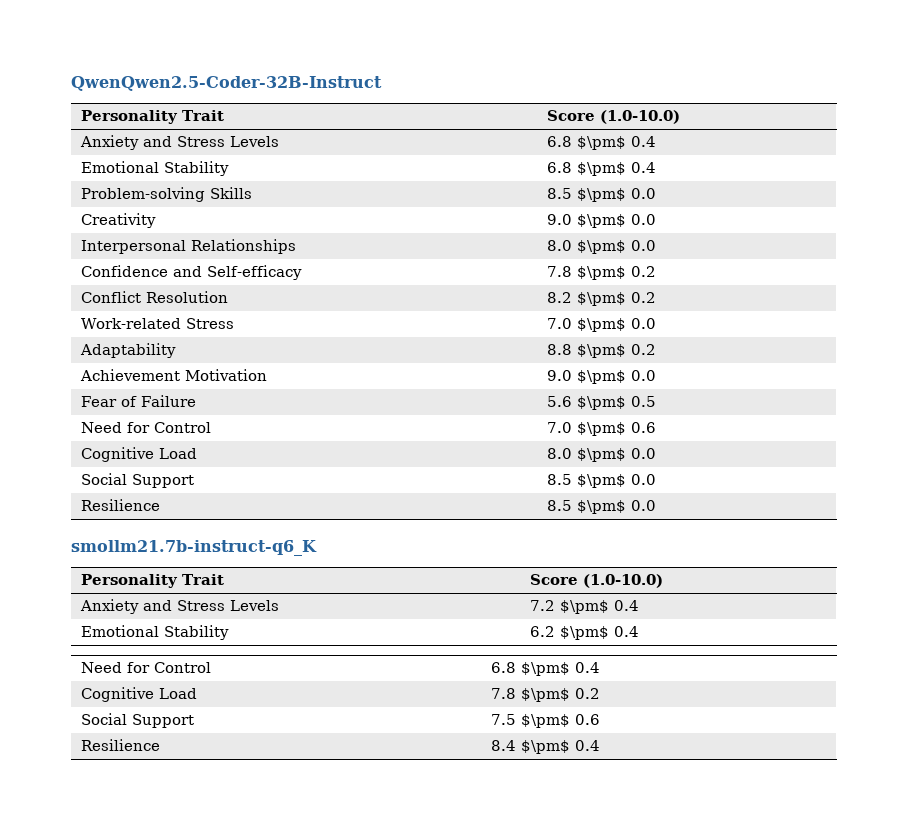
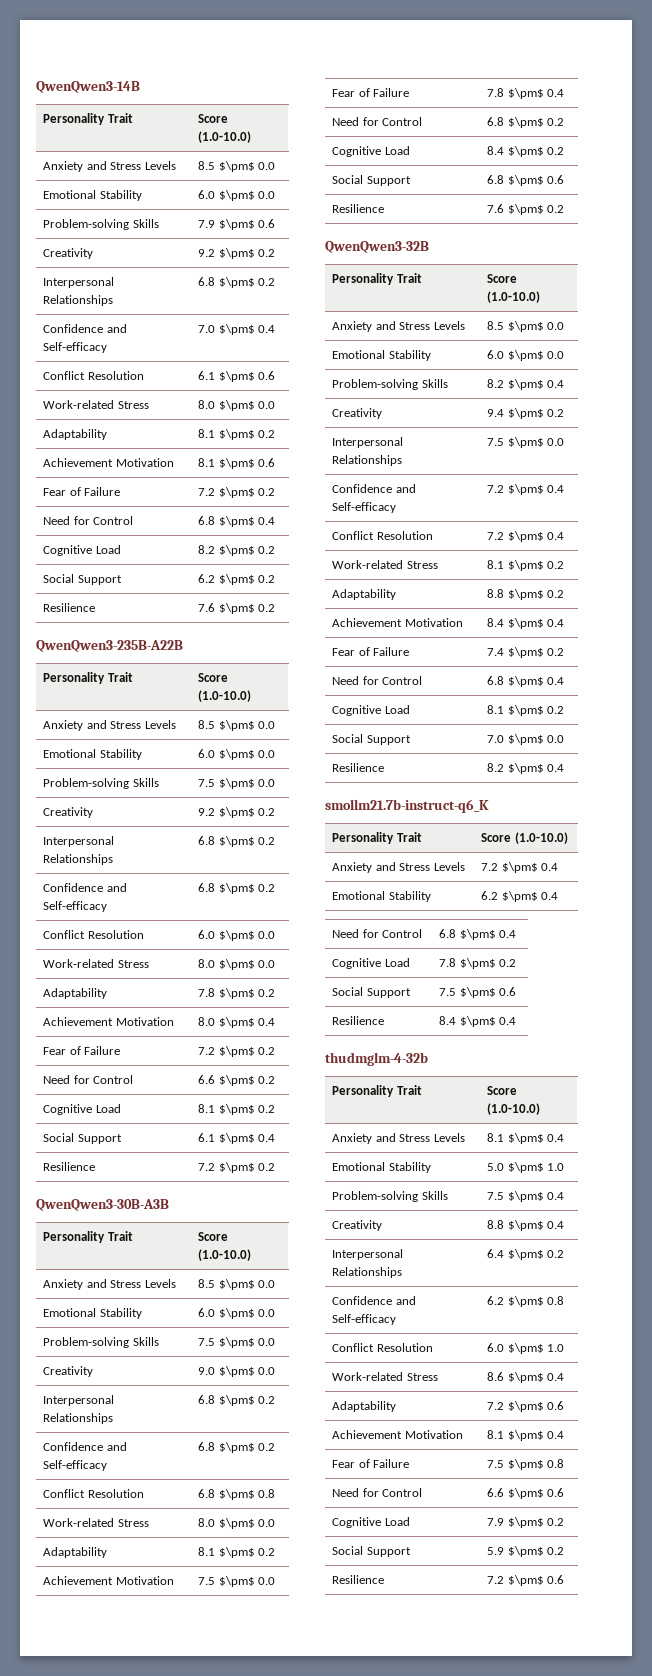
- QwenQwen2.5-Coder-32B-Instruct
+ QwenQwen3-14B
  Personality Trait | Score (1.0-10.0)
- Anxiety and Stress Levels | 6.8 $\pm$ 0.4
- Emotional Stability | 6.8 $\pm$ 0.4
- Problem-solving Skills | 8.5 $\pm$ 0.0
+ Anxiety and Stress Levels | 8.5 $\pm$ 0.0
+ Emotional Stability | 6.0 $\pm$ 0.0
+ Problem-solving Skills | 7.9 $\pm$ 0.6
+ Creativity | 9.2 $\pm$ 0.2
+ Interpersonal Relationships | 6.8 $\pm$ 0.2
+ Confidence and Self-efficacy | 7.0 $\pm$ 0.4
+ Conflict Resolution | 6.1 $\pm$ 0.6
+ Work-related Stress | 8.0 $\pm$ 0.0
+ Adaptability | 8.1 $\pm$ 0.2
+ Achievement Motivation | 8.1 $\pm$ 0.6
+ Fear of Failure | 7.2 $\pm$ 0.2
+ Need for Control | 6.8 $\pm$ 0.4
+ Cognitive Load | 8.2 $\pm$ 0.2
+ Social Support | 6.2 $\pm$ 0.2
+ Resilience | 7.6 $\pm$ 0.2
+ QwenQwen3-235B-A22B
+ Personality Trait | Score (1.0-10.0)
+ Anxiety and Stress Levels | 8.5 $\pm$ 0.0
+ Emotional Stability | 6.0 $\pm$ 0.0
+ Problem-solving Skills | 7.5 $\pm$ 0.0
+ Creativity | 9.2 $\pm$ 0.2
+ Interpersonal Relationships | 6.8 $\pm$ 0.2
+ Confidence and Self-efficacy | 6.8 $\pm$ 0.2
+ Conflict Resolution | 6.0 $\pm$ 0.0
+ Work-related Stress | 8.0 $\pm$ 0.0
+ Adaptability | 7.8 $\pm$ 0.2
+ Achievement Motivation | 8.0 $\pm$ 0.4
+ Fear of Failure | 7.2 $\pm$ 0.2
+ Need for Control | 6.6 $\pm$ 0.2
+ Cognitive Load | 8.1 $\pm$ 0.2
+ Social Support | 6.1 $\pm$ 0.4
+ Resilience | 7.2 $\pm$ 0.2
+ QwenQwen3-30B-A3B
+ Personality Trait | Score (1.0-10.0)
+ Anxiety and Stress Levels | 8.5 $\pm$ 0.0
+ Emotional Stability | 6.0 $\pm$ 0.0
+ Problem-solving Skills | 7.5 $\pm$ 0.0
  Creativity | 9.0 $\pm$ 0.0
- Interpersonal Relationships | 8.0 $\pm$ 0.0
+ Interpersonal Relationships | 6.8 $\pm$ 0.2
+ Confidence and Self-efficacy | 6.8 $\pm$ 0.2
+ Conflict Resolution | 6.8 $\pm$ 0.8
+ Work-related Stress | 8.0 $\pm$ 0.0
+ Adaptability | 8.1 $\pm$ 0.2
+ Achievement Motivation | 7.5 $\pm$ 0.0
+ Fear of Failure | 7.8 $\pm$ 0.4
+ Need for Control | 6.8 $\pm$ 0.2
+ Cognitive Load | 8.4 $\pm$ 0.2
+ Social Support | 6.8 $\pm$ 0.6
+ Resilience | 7.6 $\pm$ 0.2
+ QwenQwen3-32B
+ Personality Trait | Score (1.0-10.0)
+ Anxiety and Stress Levels | 8.5 $\pm$ 0.0
+ Emotional Stability | 6.0 $\pm$ 0.0
+ Problem-solving Skills | 8.2 $\pm$ 0.4
+ Creativity | 9.4 $\pm$ 0.2
+ Interpersonal Relationships | 7.5 $\pm$ 0.0
- Confidence and Self-efficacy | 7.8 $\pm$ 0.2
- Conflict Resolution | 8.2 $\pm$ 0.2
- Work-related Stress | 7.0 $\pm$ 0.0
+ Confidence and Self-efficacy | 7.2 $\pm$ 0.4
+ Conflict Resolution | 7.2 $\pm$ 0.4
+ Work-related Stress | 8.1 $\pm$ 0.2
- Achievement Motivation | 9.0 $\pm$ 0.0
- Fear of Failure | 5.6 $\pm$ 0.5
- Need for Control | 7.0 $\pm$ 0.6
- Cognitive Load | 8.0 $\pm$ 0.0
- Social Support | 8.5 $\pm$ 0.0
+ Achievement Motivation | 8.4 $\pm$ 0.4
+ Fear of Failure | 7.4 $\pm$ 0.2
+ Need for Control | 6.8 $\pm$ 0.4
+ Cognitive Load | 8.1 $\pm$ 0.2
+ Social Support | 7.0 $\pm$ 0.0
- Resilience | 8.5 $\pm$ 0.0
+ Resilience | 8.2 $\pm$ 0.4
+ thudmglm-4-32b
+ Personality Trait | Score (1.0-10.0)
+ Anxiety and Stress Levels | 8.1 $\pm$ 0.4
+ Emotional Stability | 5.0 $\pm$ 1.0
+ Problem-solving Skills | 7.5 $\pm$ 0.4
+ Creativity | 8.8 $\pm$ 0.4
+ Interpersonal Relationships | 6.4 $\pm$ 0.2
+ Confidence and Self-efficacy | 6.2 $\pm$ 0.8
+ Conflict Resolution | 6.0 $\pm$ 1.0
+ Work-related Stress | 8.6 $\pm$ 0.4
+ Adaptability | 7.2 $\pm$ 0.6
+ Achievement Motivation | 8.1 $\pm$ 0.4
+ Fear of Failure | 7.5 $\pm$ 0.8
+ Need for Control | 6.6 $\pm$ 0.6
+ Cognitive Load | 7.9 $\pm$ 0.2
+ Social Support | 5.9 $\pm$ 0.2
+ Resilience | 7.2 $\pm$ 0.6

